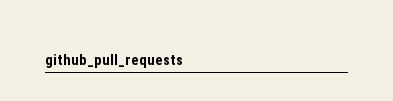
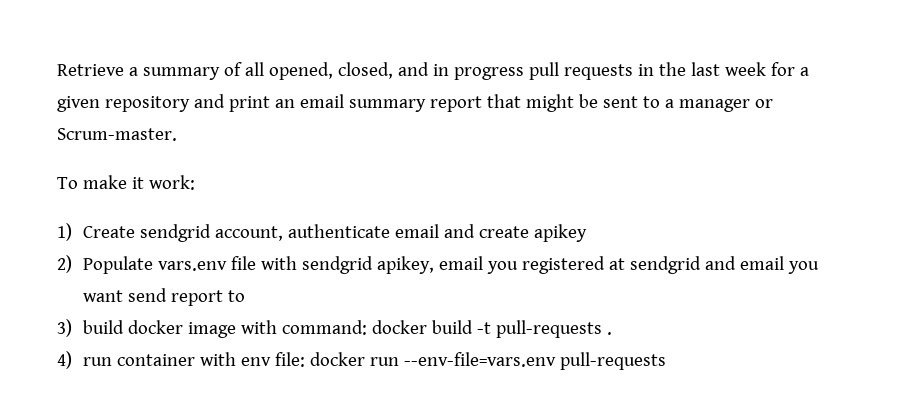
- github_pull_requests
+ Retrieve a summary of all opened, closed, and in progress pull requests in the last week for a given repository and print an email summary report that might be sent to a manager or Scrum-master.
+ To make it work:
+ 1) Create sendgrid account, authenticate email and create apikey
+ 2) Populate vars.env file with sendgrid apikey, email you registered at sendgrid and email you want send report to
+ 3) build docker image with command: docker build -t pull-requests .
+ 4) run container with env file: docker run --env-file=vars.env pull-requests

